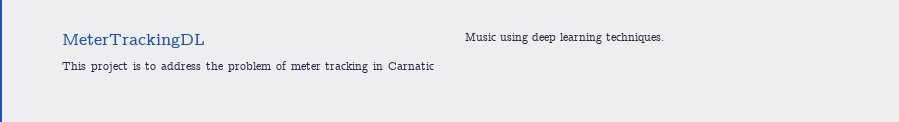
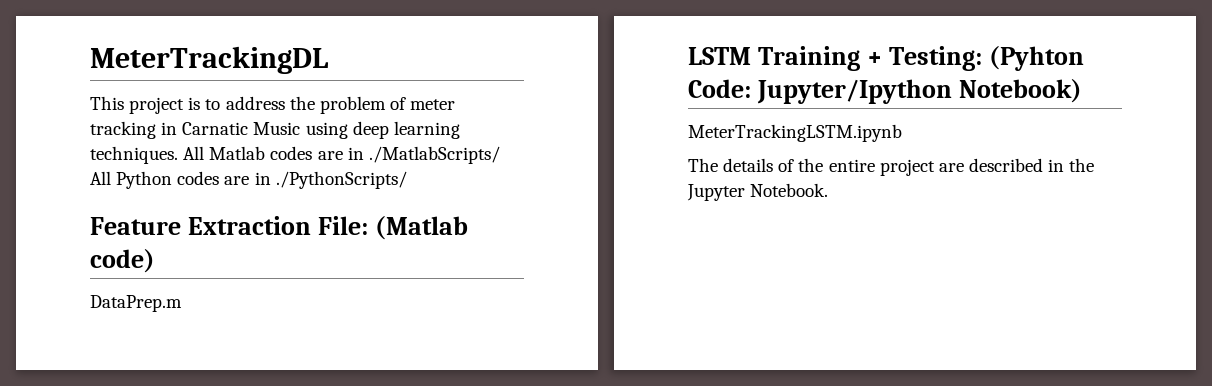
+ All Matlab codes are in ./MatlabScripts/ All Python codes are in ./PythonScripts/
+ Feature Extraction File: (Matlab code)
+ DataPrep.m
+ LSTM Training + Testing: (Pyhton Code: Jupyter/Ipython Notebook)
+ MeterTrackingLSTM.ipynb
+ The details of the entire project are described in the Jupyter Notebook.

